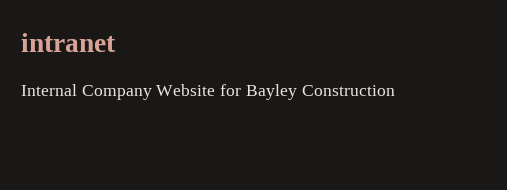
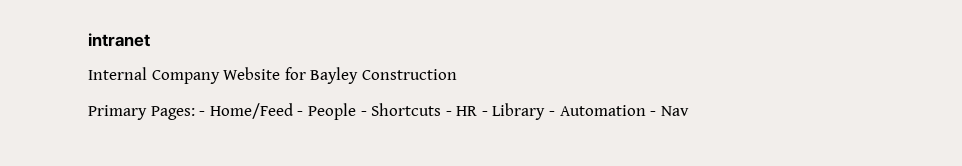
+ Primary Pages: - Home/Feed - People - Shortcuts - HR - Library - Automation - Nav

